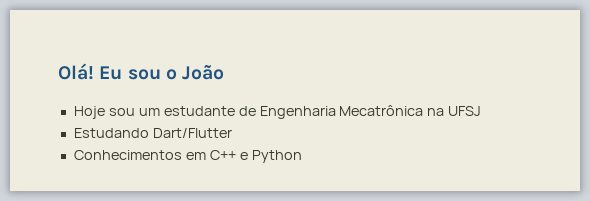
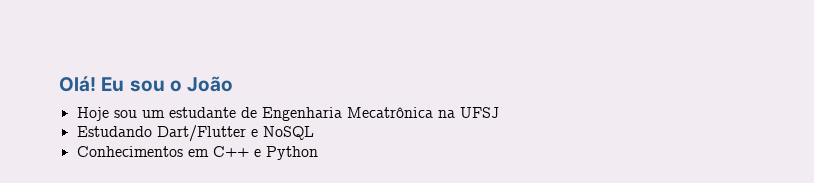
- Estudando Dart/Flutter
+ Estudando Dart/Flutter e NoSQL

